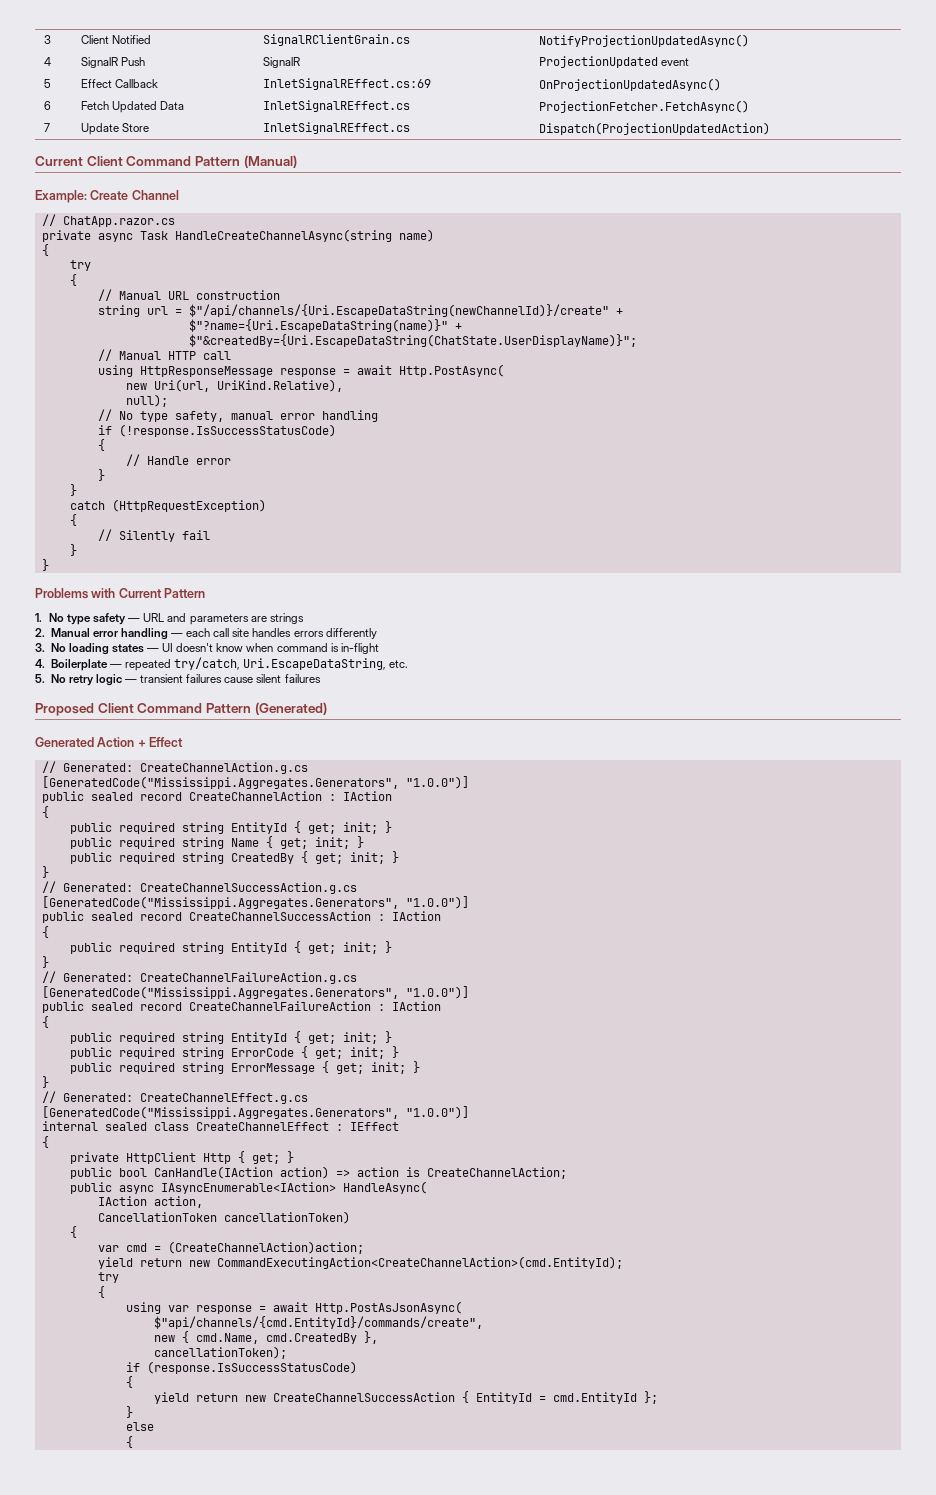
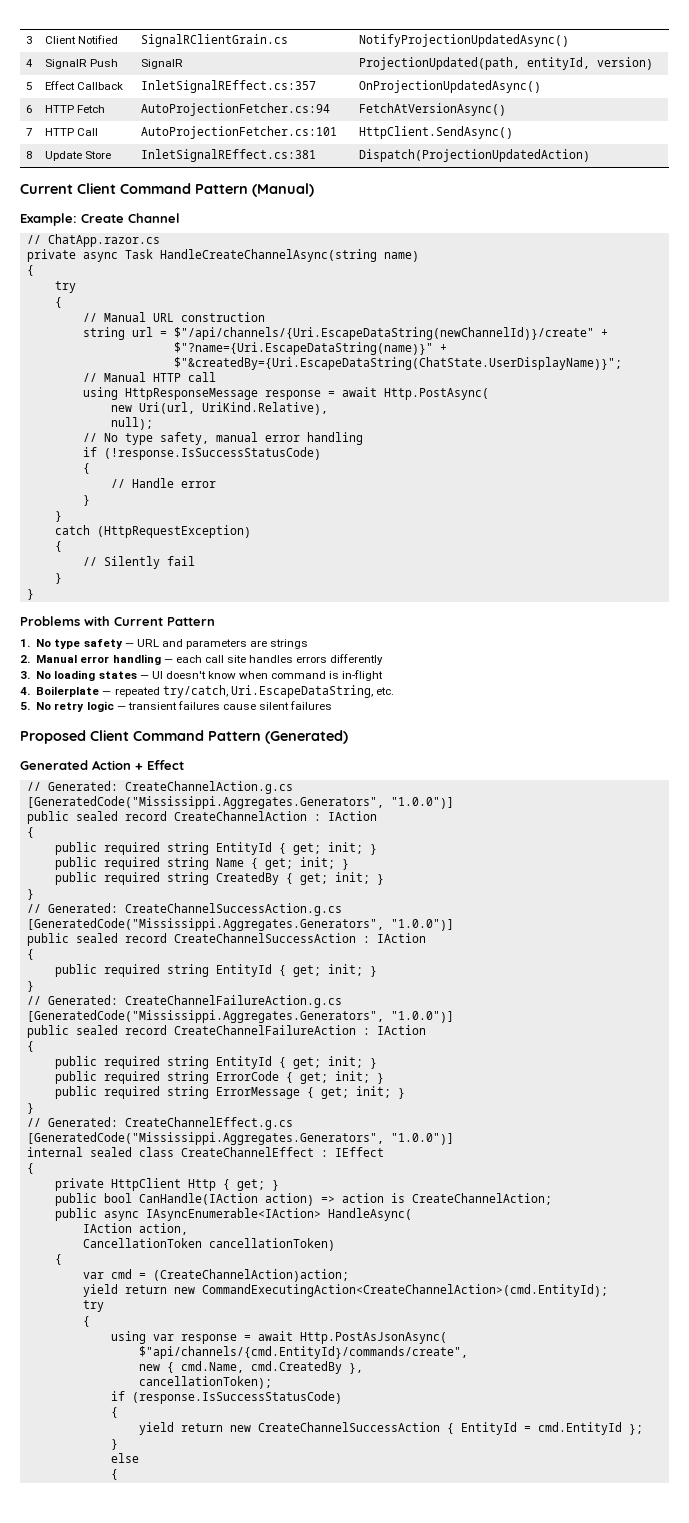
- 4 | SignalR Push | SignalR | ProjectionUpdated event
+ 4 | SignalR Push | SignalR | ProjectionUpdated(path, entityId, version)
- 5 | Effect Callback | InletSignalREffect.cs:69 | OnProjectionUpdatedAsync()
+ 5 | Effect Callback | InletSignalREffect.cs:357 | OnProjectionUpdatedAsync()
- 6 | Fetch Updated Data | InletSignalREffect.cs | ProjectionFetcher.FetchAsync()
- 7 | Update Store | InletSignalREffect.cs | Dispatch(ProjectionUpdatedAction)
+ 6 | HTTP Fetch | AutoProjectionFetcher.cs:94 | FetchAtVersionAsync()
+ 7 | HTTP Call | AutoProjectionFetcher.cs:101 | HttpClient.SendAsync()
+ 8 | Update Store | InletSignalREffect.cs:381 | Dispatch(ProjectionUpdatedAction)

